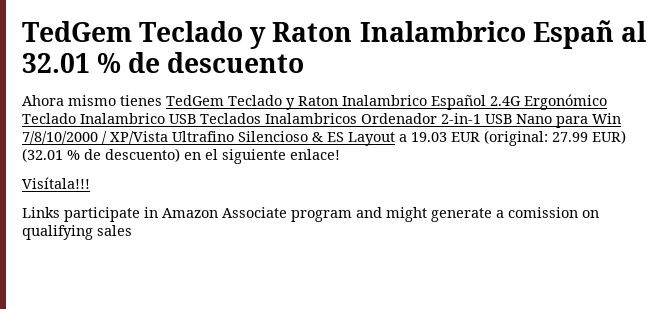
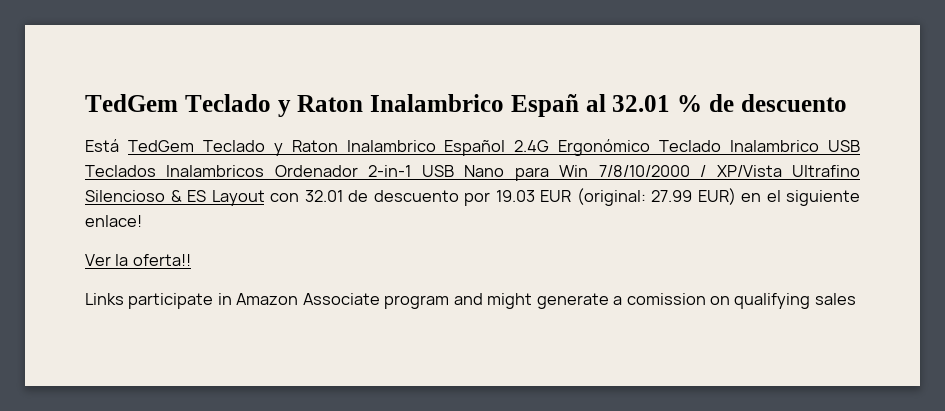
- Ahora mismo tienes TedGem Teclado y Raton Inalambrico Español 2.4G Ergonómico Teclado Inalambrico USB Teclados Inalambricos Ordenador 2-in-1 USB Nano para Win 7/8/10/2000 / XP/Vista Ultrafino Silencioso & ES Layout a 19.03 EUR (original: 27.99 EUR) (32.01 % de descuento) en el siguiente enlace!
+ Está TedGem Teclado y Raton Inalambrico Español 2.4G Ergonómico Teclado Inalambrico USB Teclados Inalambricos Ordenador 2-in-1 USB Nano para Win 7/8/10/2000 / XP/Vista Ultrafino Silencioso & ES Layout con 32.01 de descuento por 19.03 EUR (original: 27.99 EUR) en el siguiente enlace!
- Visítala!!!
+ Ver la oferta!!

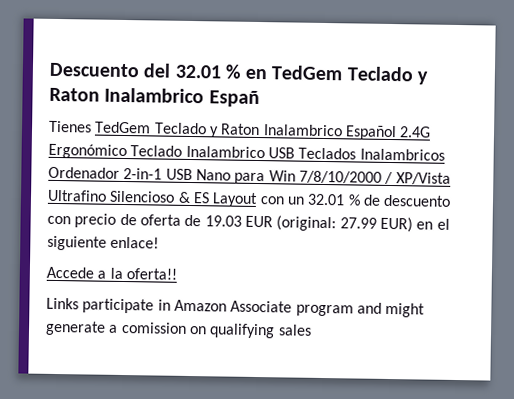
- TedGem Teclado y Raton Inalambrico Españ al 32.01 % de descuento
- Está TedGem Teclado y Raton Inalambrico Español 2.4G Ergonómico Teclado Inalambrico USB Teclados Inalambricos Ordenador 2-in-1 USB Nano para Win 7/8/10/2000 / XP/Vista Ultrafino Silencioso & ES Layout con 32.01 de descuento por 19.03 EUR (original: 27.99 EUR) en el siguiente enlace!
+ Descuento del 32.01 % en TedGem Teclado y Raton Inalambrico Españ
+ Tienes TedGem Teclado y Raton Inalambrico Español 2.4G Ergonómico Teclado Inalambrico USB Teclados Inalambricos Ordenador 2-in-1 USB Nano para Win 7/8/10/2000 / XP/Vista Ultrafino Silencioso & ES Layout con un 32.01 % de descuento con precio de oferta de 19.03 EUR (original: 27.99 EUR) en el siguiente enlace!
- Ver la oferta!!
+ Accede a la oferta!!

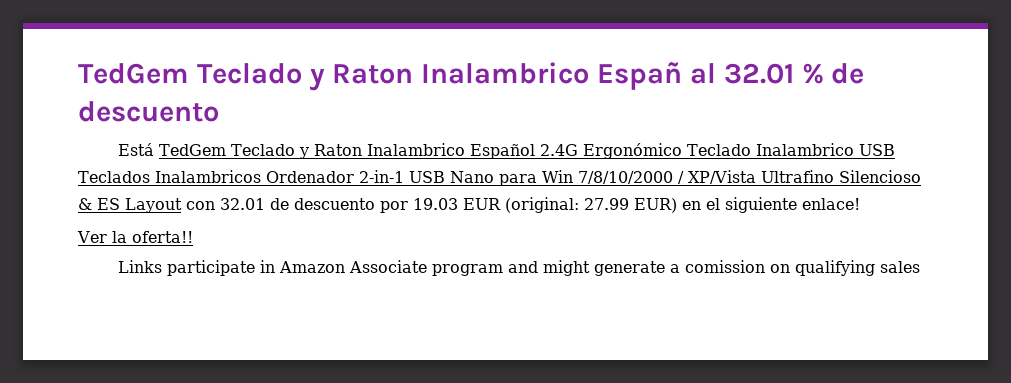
- Descuento del 32.01 % en TedGem Teclado y Raton Inalambrico Españ
- Tienes TedGem Teclado y Raton Inalambrico Español 2.4G Ergonómico Teclado Inalambrico USB Teclados Inalambricos Ordenador 2-in-1 USB Nano para Win 7/8/10/2000 / XP/Vista Ultrafino Silencioso & ES Layout con un 32.01 % de descuento con precio de oferta de 19.03 EUR (original: 27.99 EUR) en el siguiente enlace!
+ TedGem Teclado y Raton Inalambrico Españ al 32.01 % de descuento
+ Está TedGem Teclado y Raton Inalambrico Español 2.4G Ergonómico Teclado Inalambrico USB Teclados Inalambricos Ordenador 2-in-1 USB Nano para Win 7/8/10/2000 / XP/Vista Ultrafino Silencioso & ES Layout con 32.01 de descuento por 19.03 EUR (original: 27.99 EUR) en el siguiente enlace!
- Accede a la oferta!!
+ Ver la oferta!!

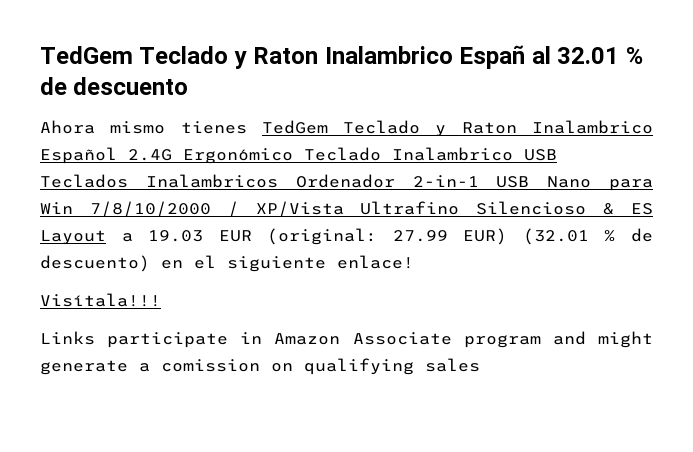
- Está TedGem Teclado y Raton Inalambrico Español 2.4G Ergonómico Teclado Inalambrico USB Teclados Inalambricos Ordenador 2-in-1 USB Nano para Win 7/8/10/2000 / XP/Vista Ultrafino Silencioso & ES Layout con 32.01 de descuento por 19.03 EUR (original: 27.99 EUR) en el siguiente enlace!
+ Ahora mismo tienes TedGem Teclado y Raton Inalambrico Español 2.4G Ergonómico Teclado Inalambrico USB Teclados Inalambricos Ordenador 2-in-1 USB Nano para Win 7/8/10/2000 / XP/Vista Ultrafino Silencioso & ES Layout a 19.03 EUR (original: 27.99 EUR) (32.01 % de descuento) en el siguiente enlace!
- Ver la oferta!!
+ Visítala!!!

